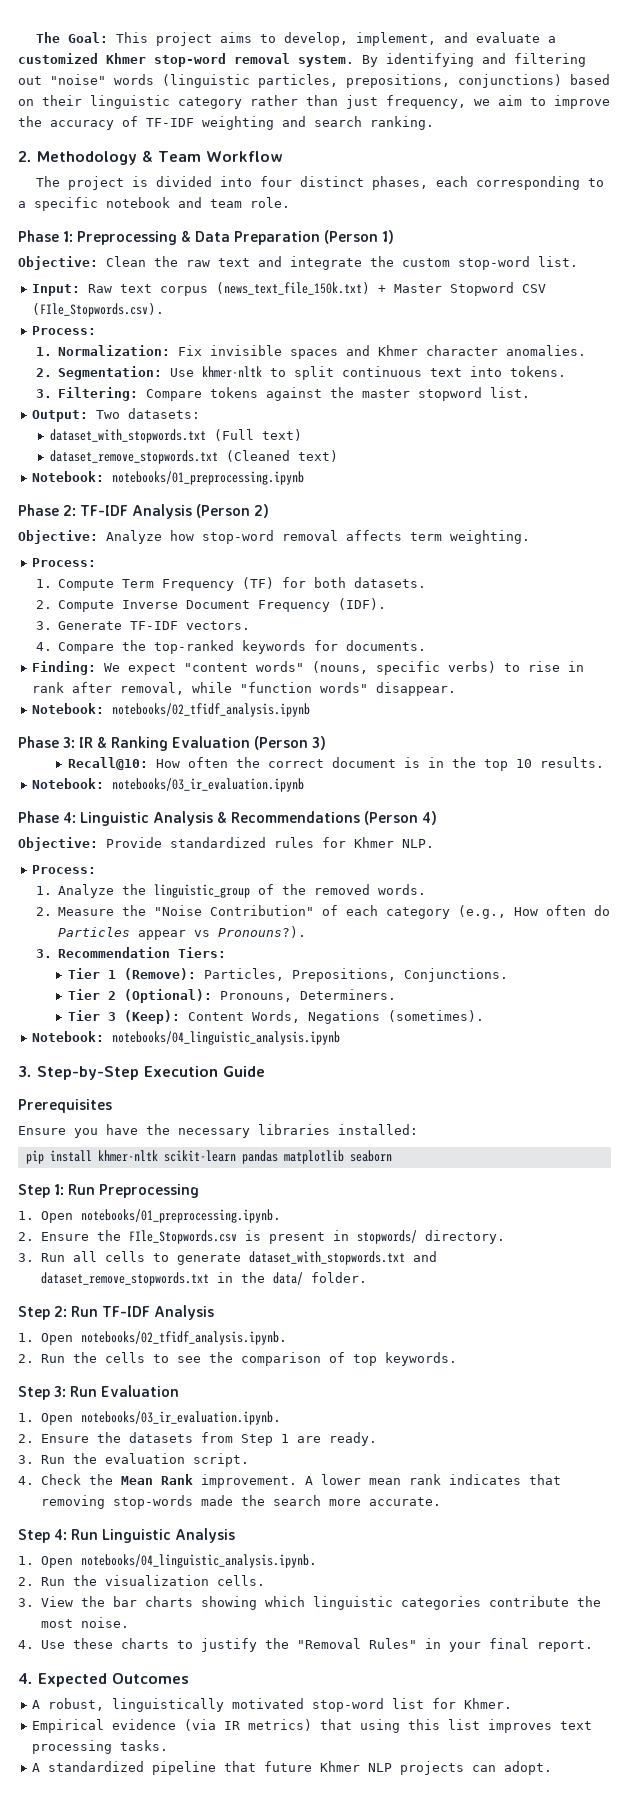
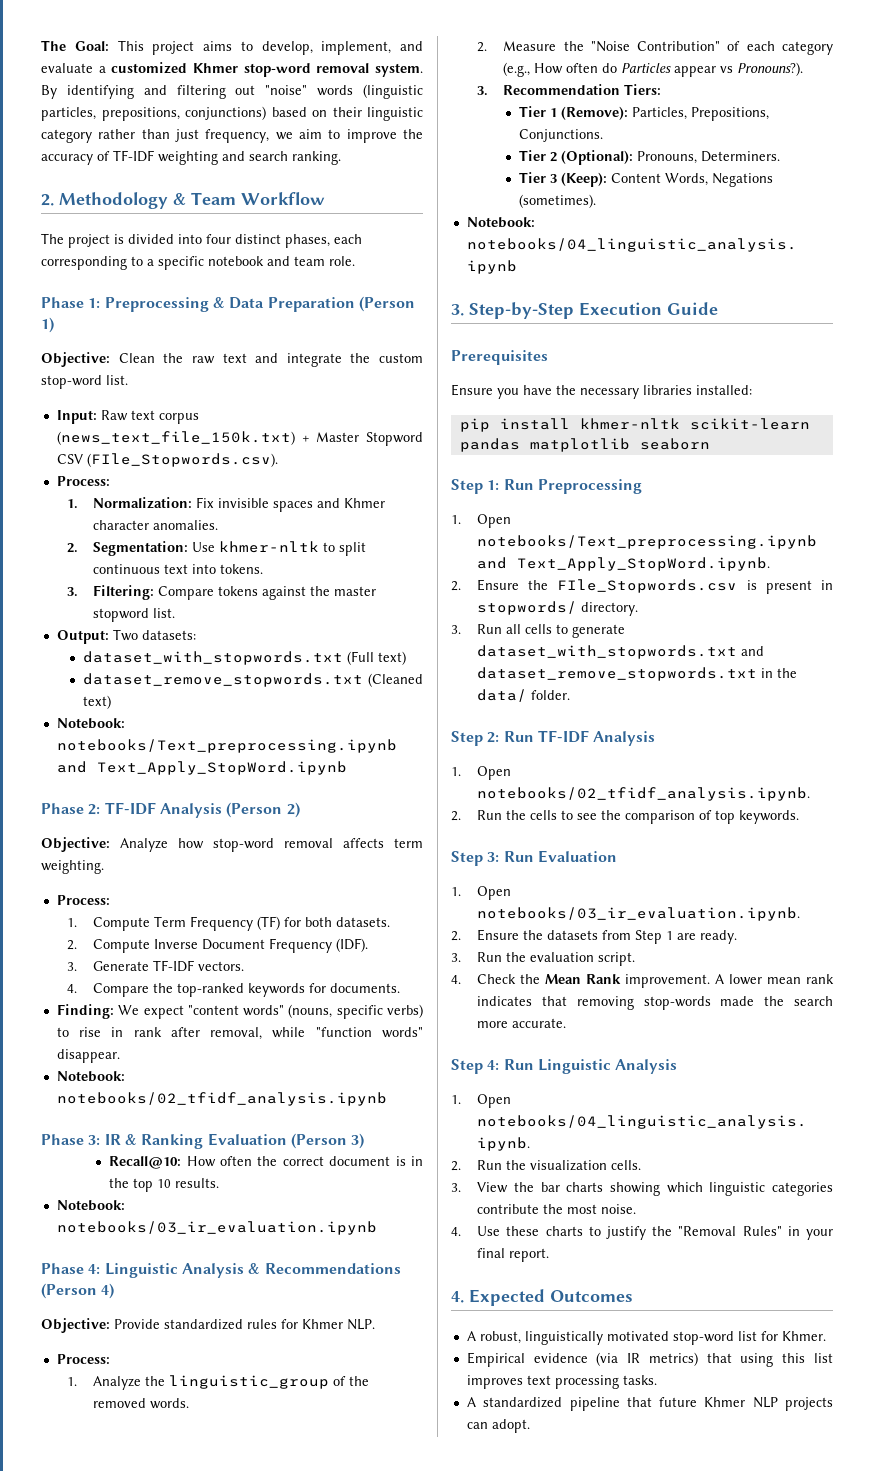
- Notebook: notebooks/01_preprocessing.ipynb
+ Notebook: notebooks/Text_preprocessing.ipynb and Text_Apply_StopWord.ipynb
- 1. Open notebooks/01_preprocessing.ipynb.
+ 1. Open notebooks/Text_preprocessing.ipynb and Text_Apply_StopWord.ipynb.

